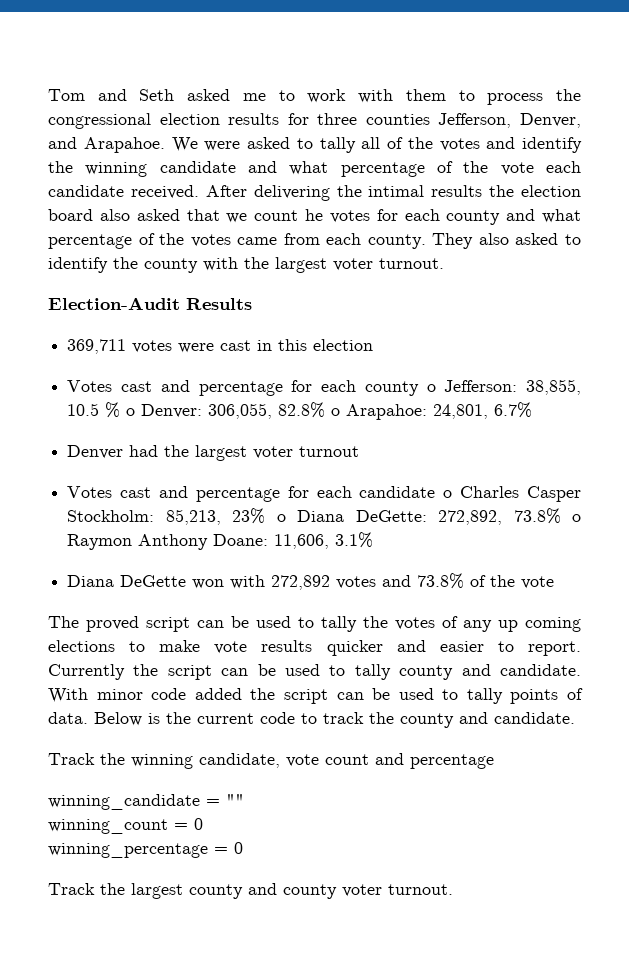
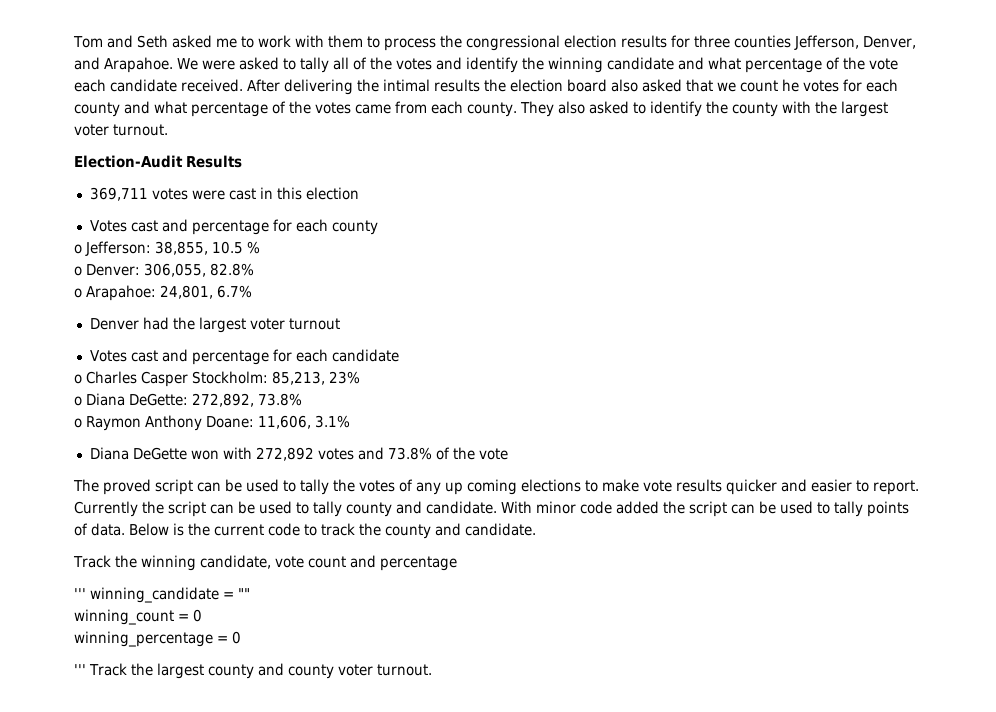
- Votes cast and percentage for each county o Jefferson: 38,855, 10.5 % o Denver: 306,055, 82.8% o Arapahoe: 24,801, 6.7%
+ Votes cast and percentage for each county
+ o Jefferson: 38,855, 10.5 %
+ o Denver: 306,055, 82.8%
+ o Arapahoe: 24,801, 6.7%
- Votes cast and percentage for each candidate o Charles Casper Stockholm: 85,213, 23% o Diana DeGette: 272,892, 73.8% o Raymon Anthony Doane: 11,606, 3.1%
+ Votes cast and percentage for each candidate
+ o Charles Casper Stockholm: 85,213, 23%
+ o Diana DeGette: 272,892, 73.8%
+ o Raymon Anthony Doane: 11,606, 3.1%
- winning_candidate = ""
+ ''' winning_candidate = ""
- Track the largest county and county voter turnout.
+ ''' Track the largest county and county voter turnout.

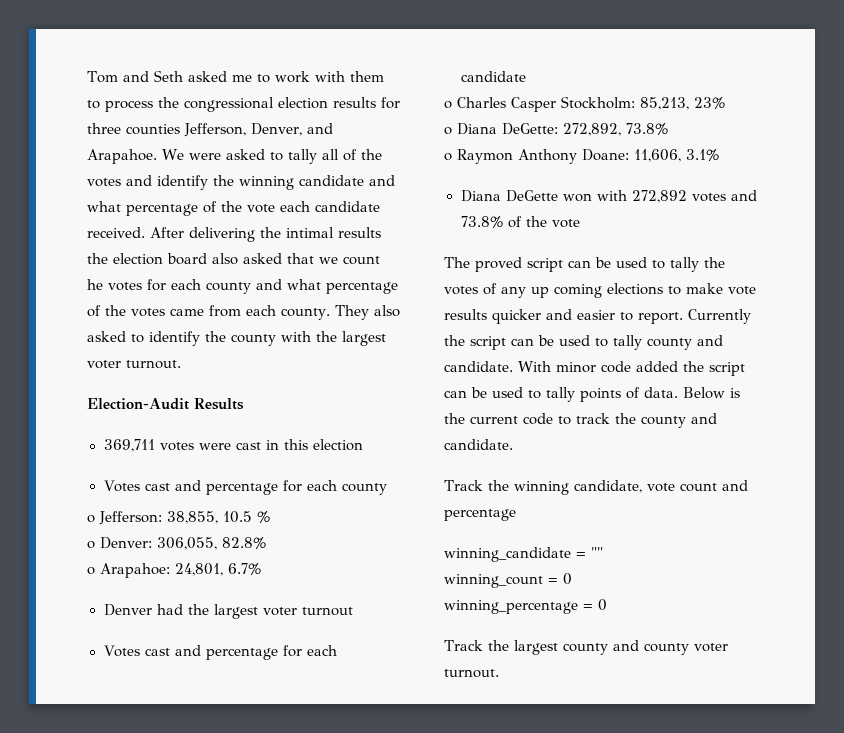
- ''' winning_candidate = ""
+ winning_candidate = ""
- ''' Track the largest county and county voter turnout.
+ Track the largest county and county voter turnout.

